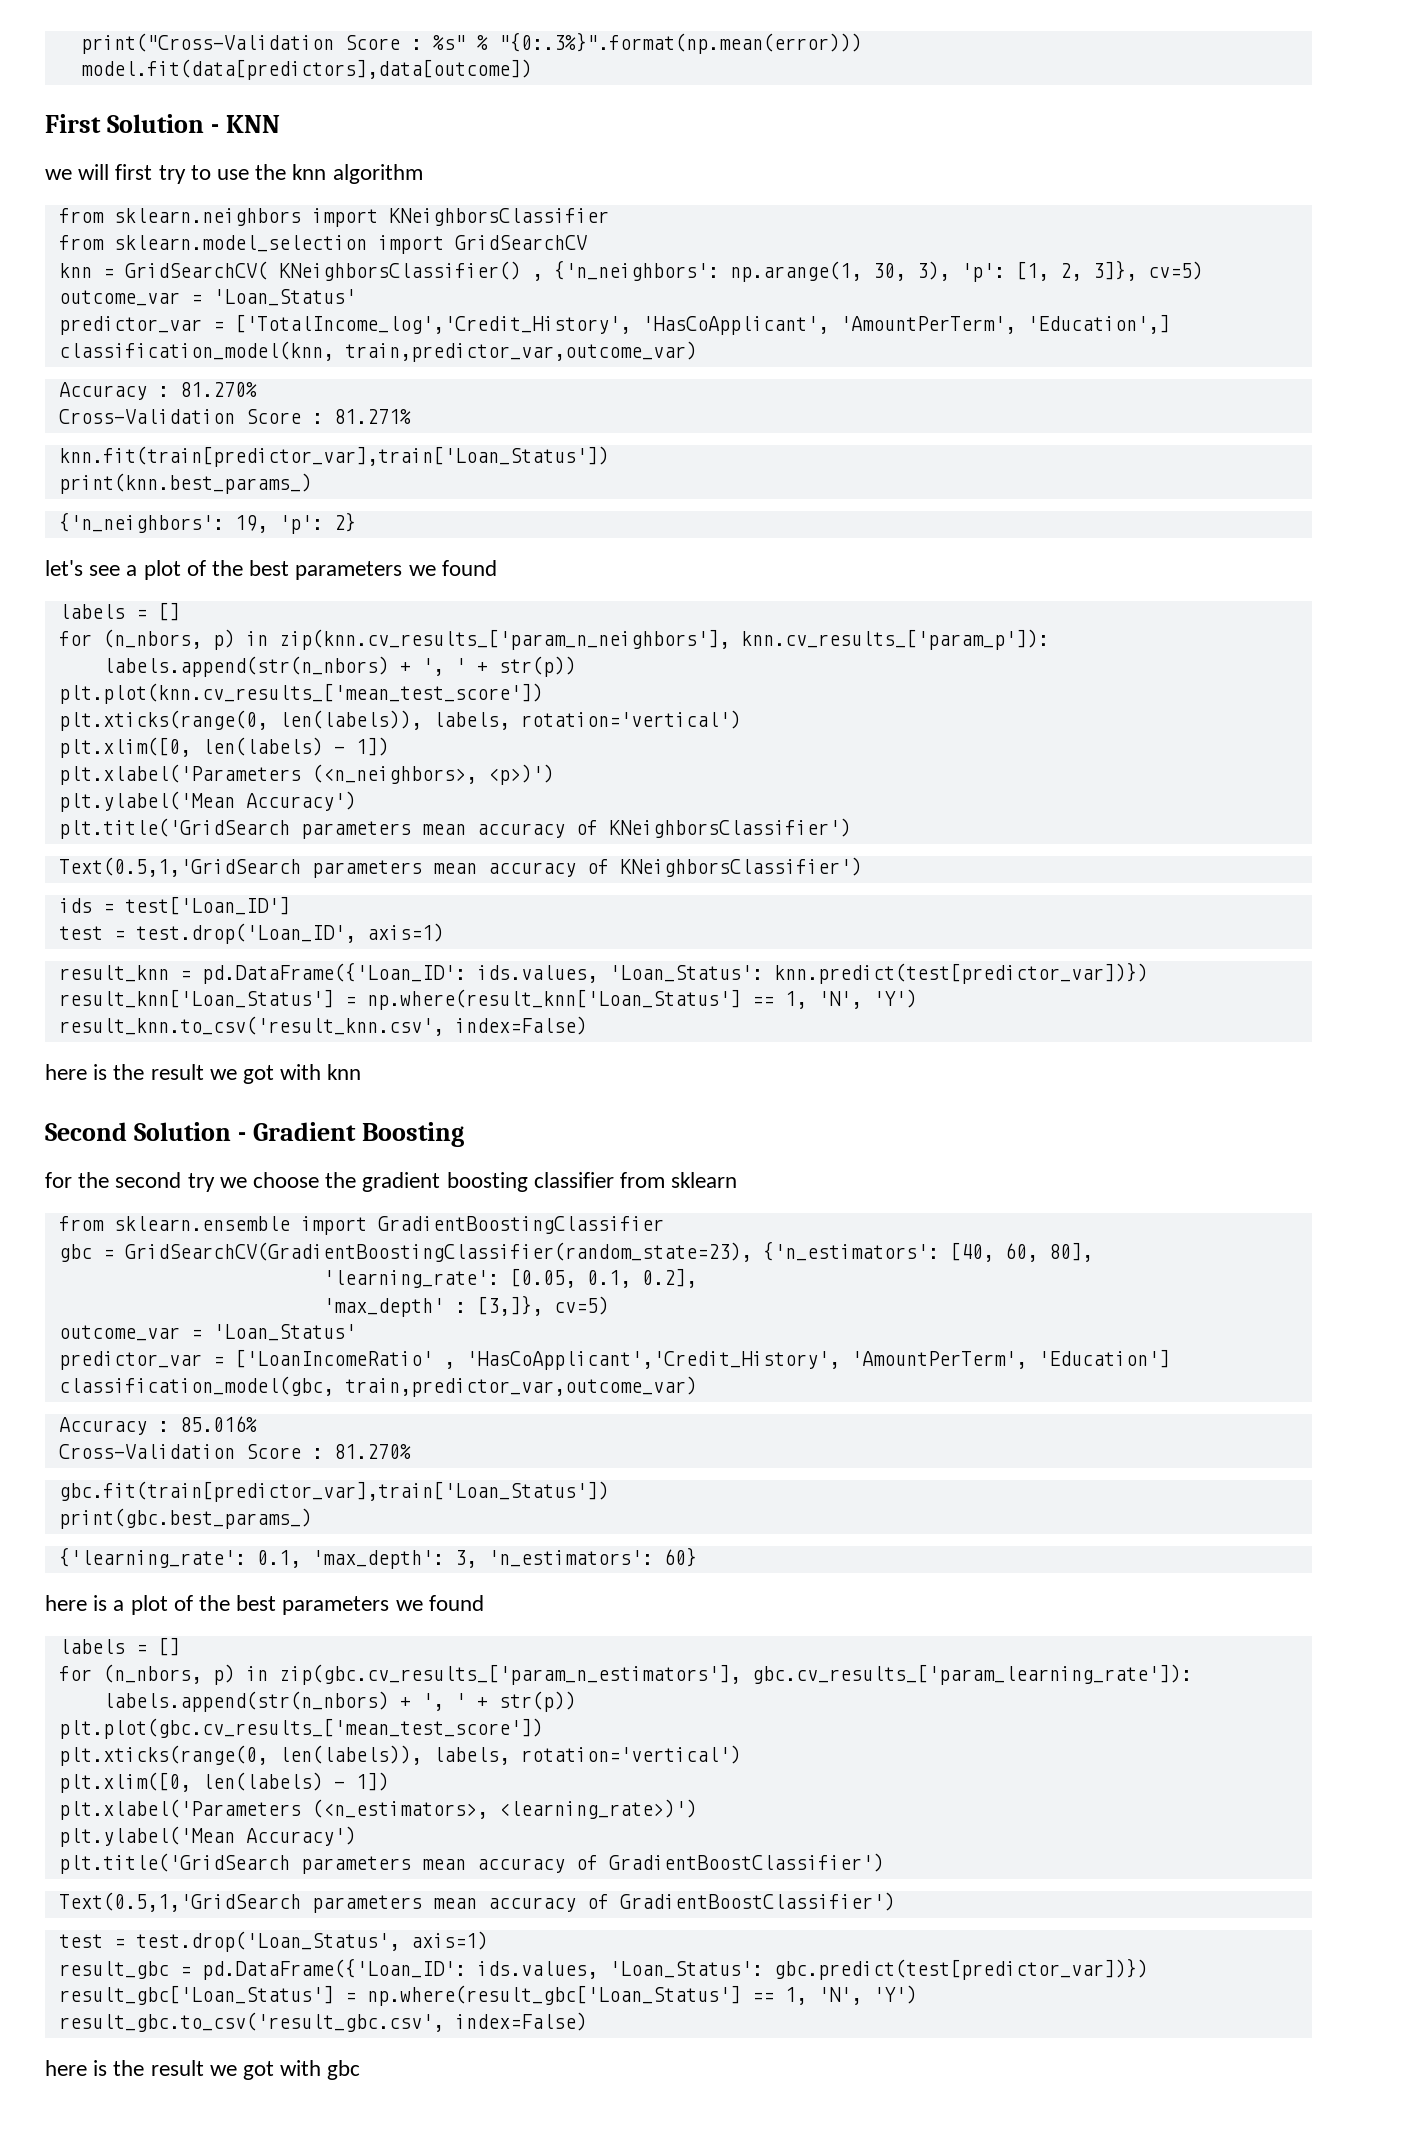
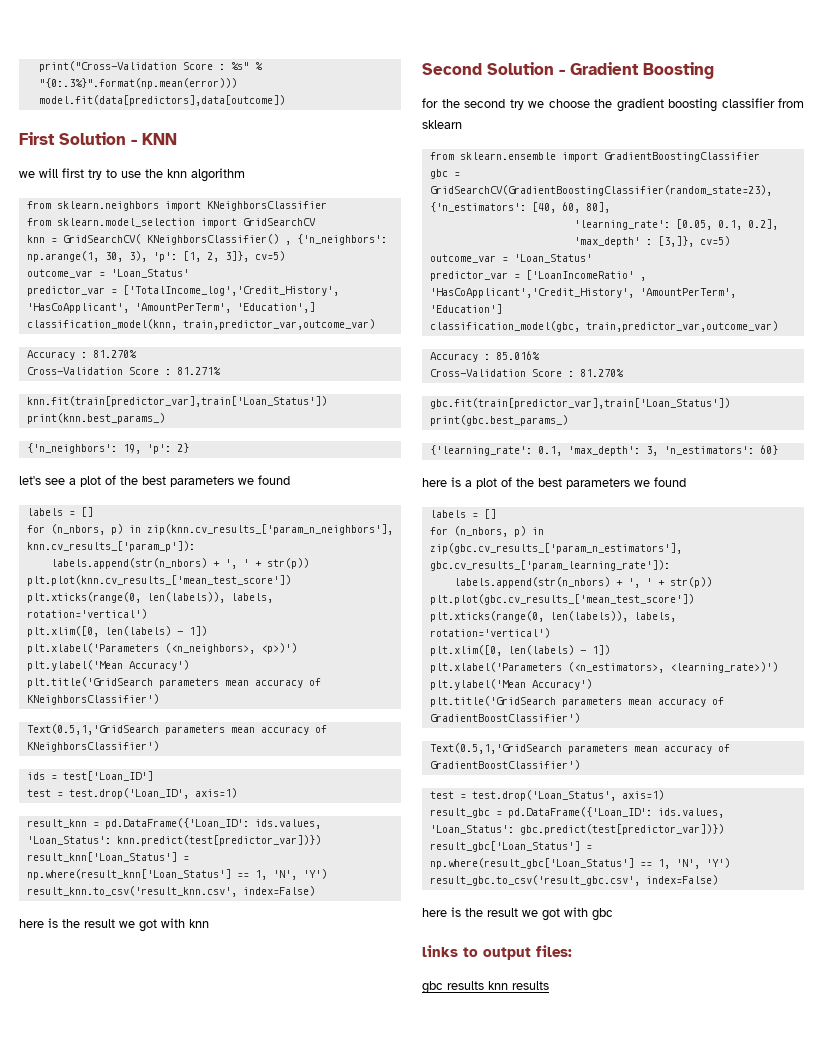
+ links to output files:
+ gbc results knn results

